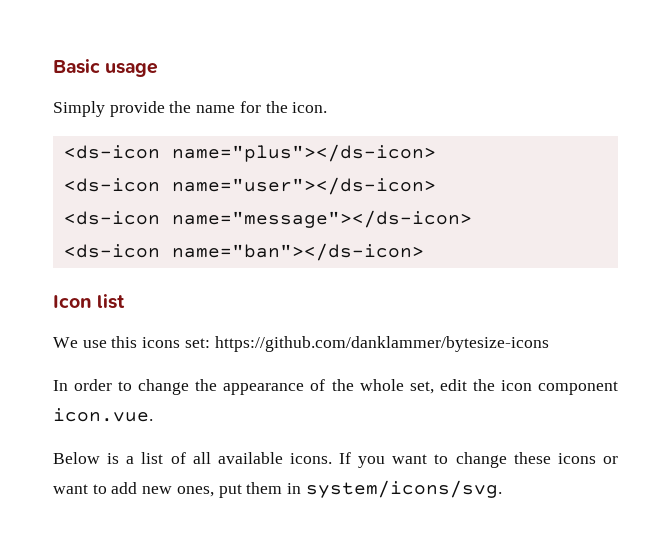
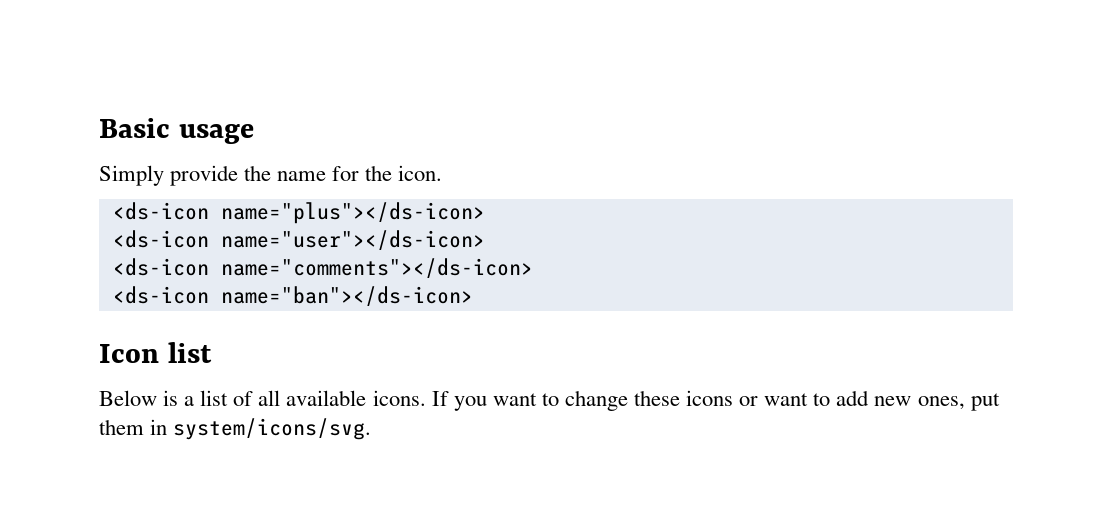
- <ds-icon name="message"></ds-icon>
+ <ds-icon name="comments"></ds-icon>
- We use this icons set: https://github.com/danklammer/bytesize-icons
- In order to change the appearance of the whole set, edit the icon component icon.vue.

